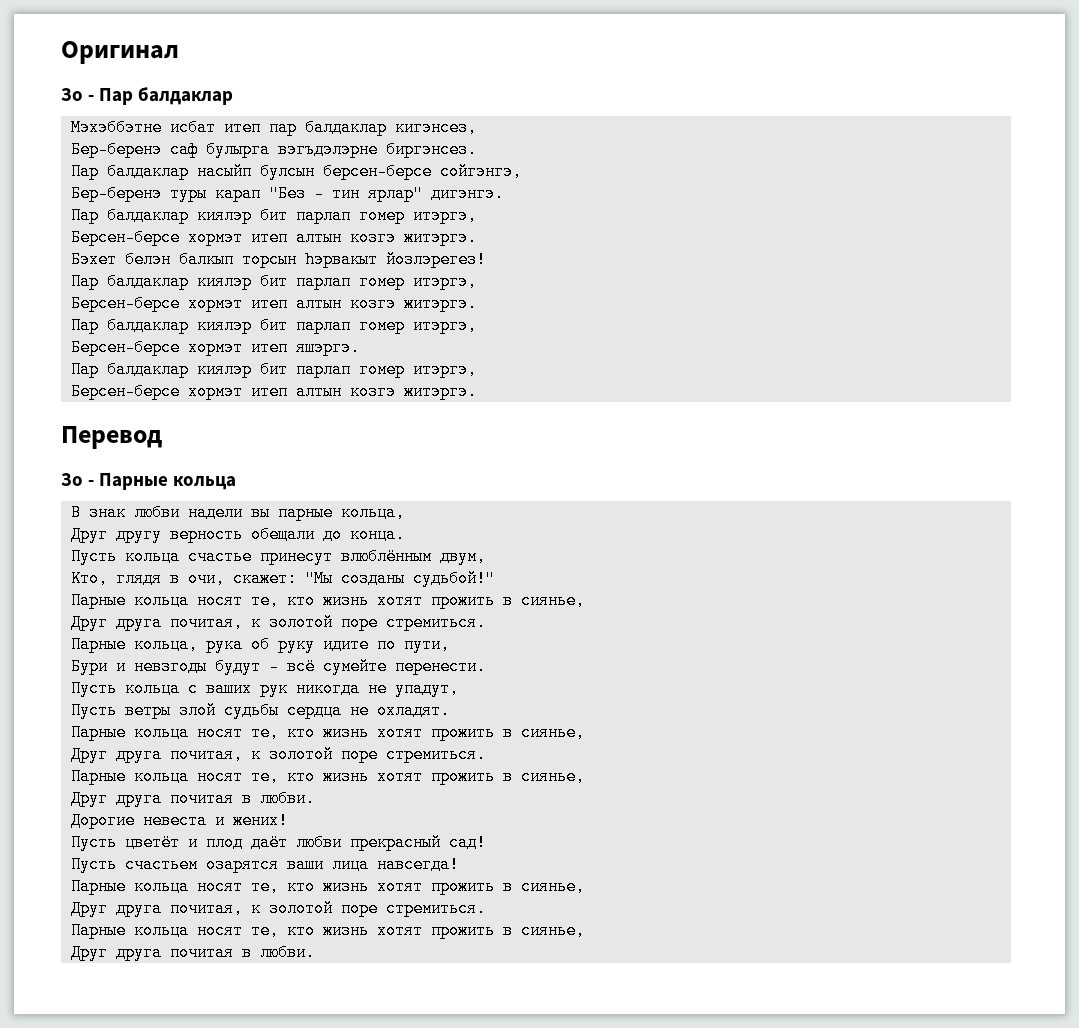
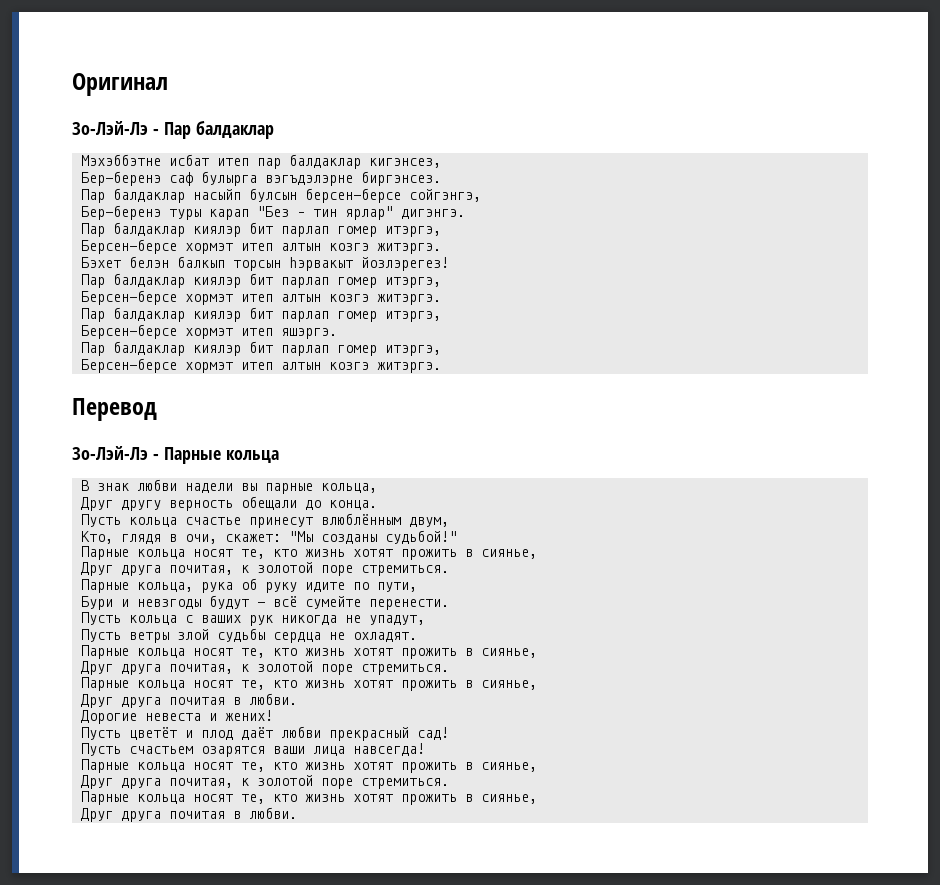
- Зо - Пар балдаклар
+ Зо-Лэй-Лэ - Пар балдаклар
- Зо - Парные кольца
+ Зо-Лэй-Лэ - Парные кольца

